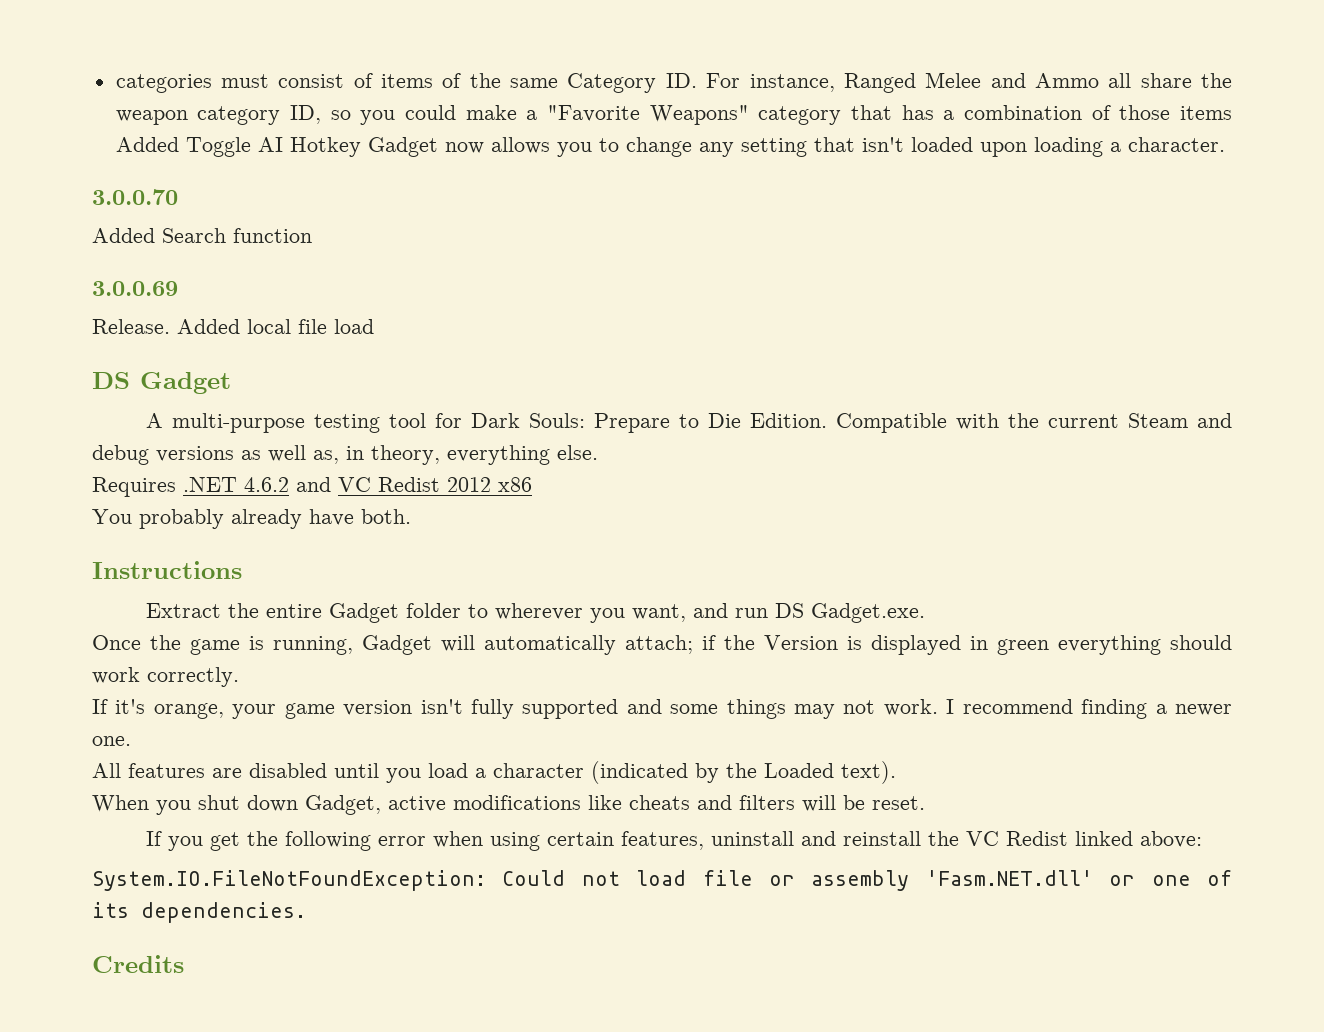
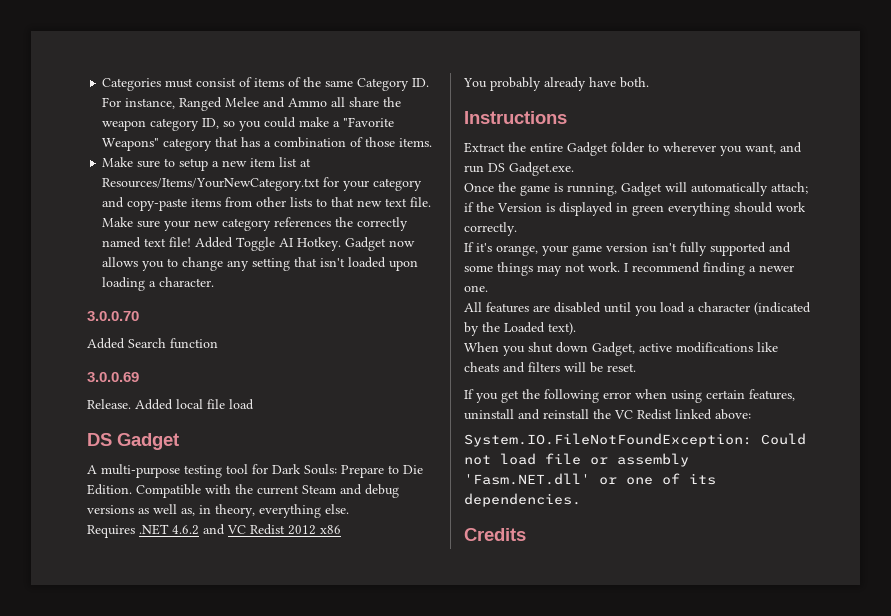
- categories must consist of items of the same Category ID. For instance, Ranged Melee and Ammo all share the weapon category ID, so you could make a "Favorite Weapons" category that has a combination of those items Added Toggle AI Hotkey Gadget now allows you to change any setting that isn't loaded upon loading a character.
+ Categories must consist of items of the same Category ID. For instance, Ranged Melee and Ammo all share the weapon category ID, so you could make a "Favorite Weapons" category that has a combination of those items.
+ Make sure to setup a new item list at Resources/Items/YourNewCategory.txt for your category and copy-paste items from other lists to that new text file. Make sure your new category references the correctly named text file! Added Toggle AI Hotkey. Gadget now allows you to change any setting that isn't loaded upon loading a character.

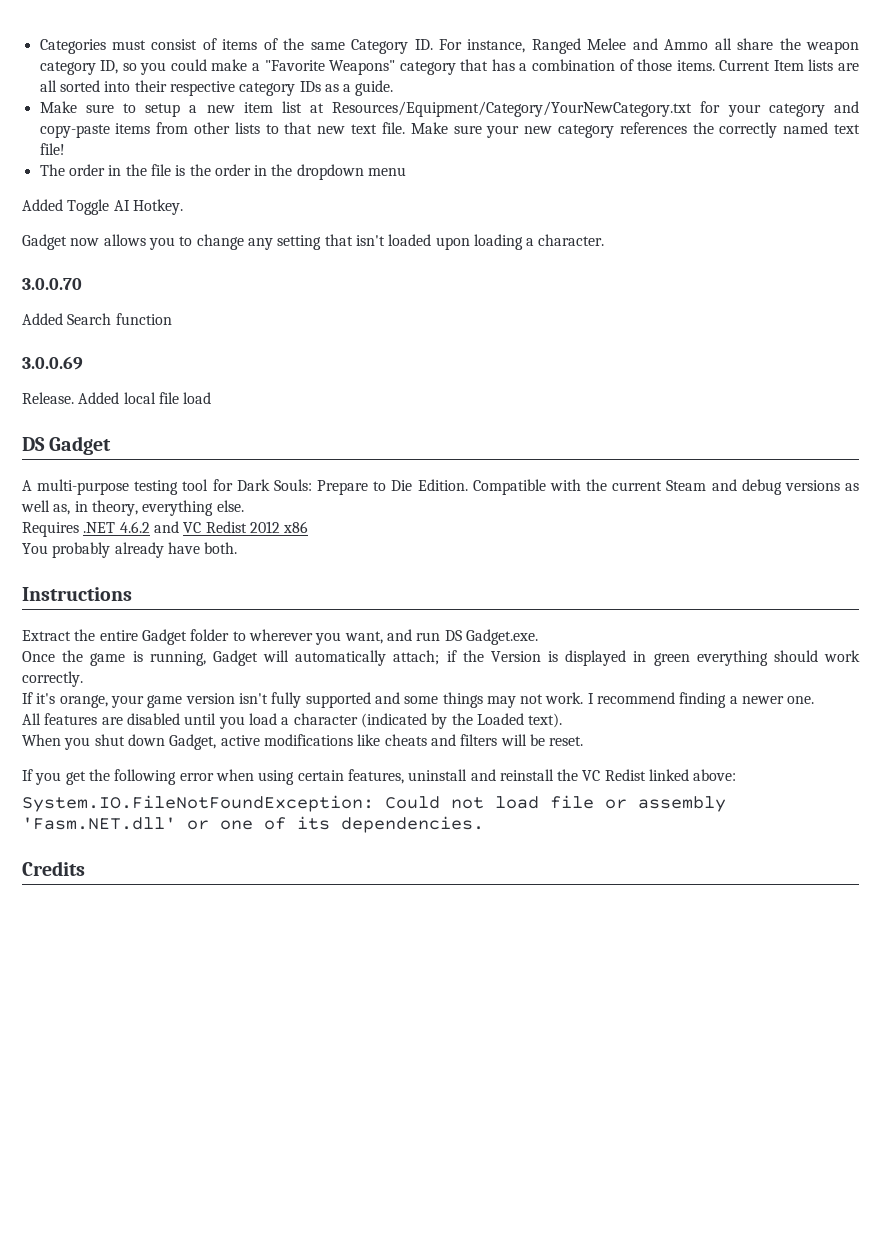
+ Current Item lists are all sorted into their respective category IDs as a guide.
- Make sure to setup a new item list at Resources/Items/YourNewCategory.txt for your category and copy-paste items from other lists to that new text file.
+ Make sure to setup a new item list at Resources/Equipment/Category/YourNewCategory.txt for your category and copy-paste items from other lists to that new text file.
- Make sure your new category references the correctly named text file! Added Toggle AI Hotkey. Gadget now allows you to change any setting that isn't loaded upon loading a character.
+ Make sure your new category references the correctly named text file!
+ The order in the file is the order in the dropdown menu
+ Added Toggle AI Hotkey.
+ Gadget now allows you to change any setting that isn't loaded upon loading a character.

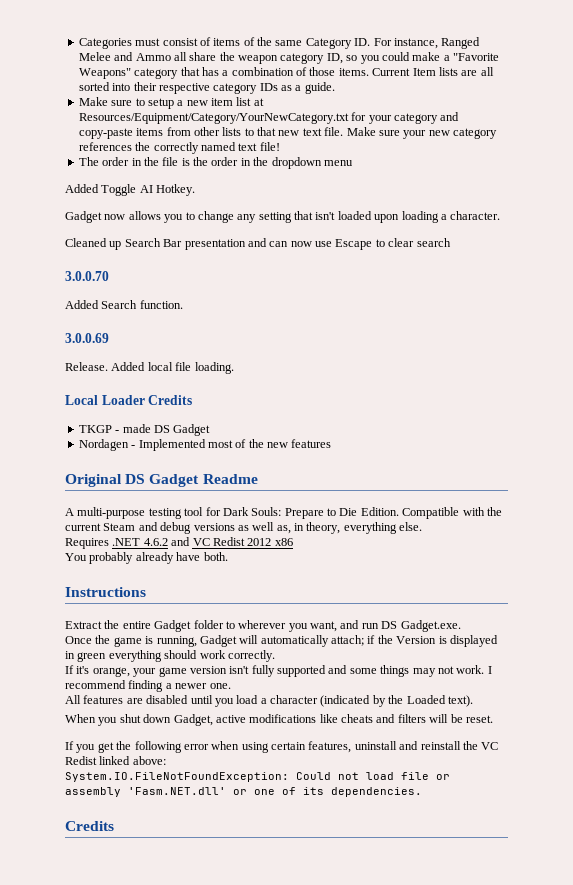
+ Cleaned up Search Bar presentation and can now use Escape to clear search
- Added Search function
+ Added Search function.
- Added local file load
- DS Gadget
+ Added local file loading.
+ Local Loader Credits
+ TKGP - made DS Gadget
+ Nordagen - Implemented most of the new features
+ Original DS Gadget Readme

